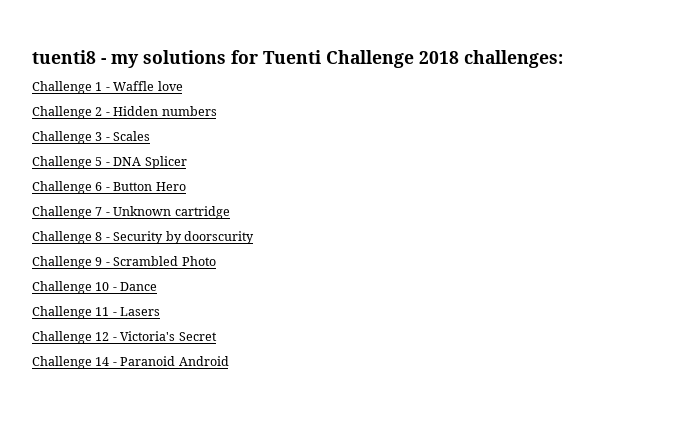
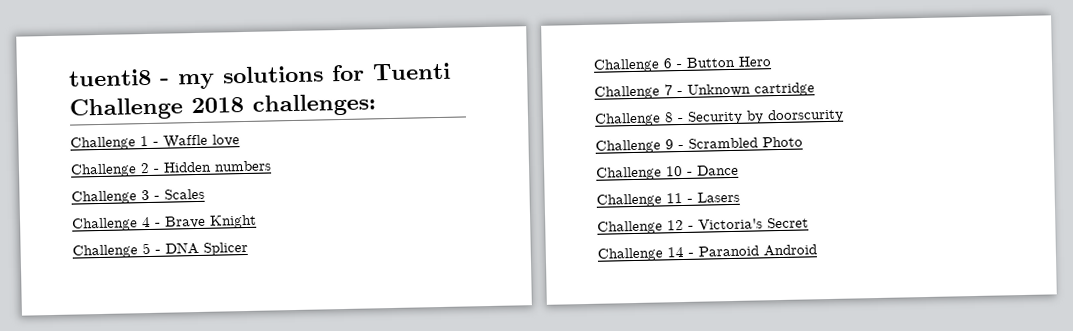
+ Challenge 4 - Brave Knight

